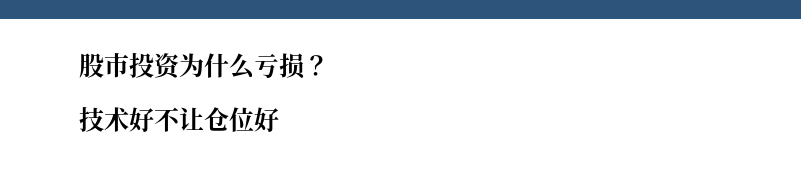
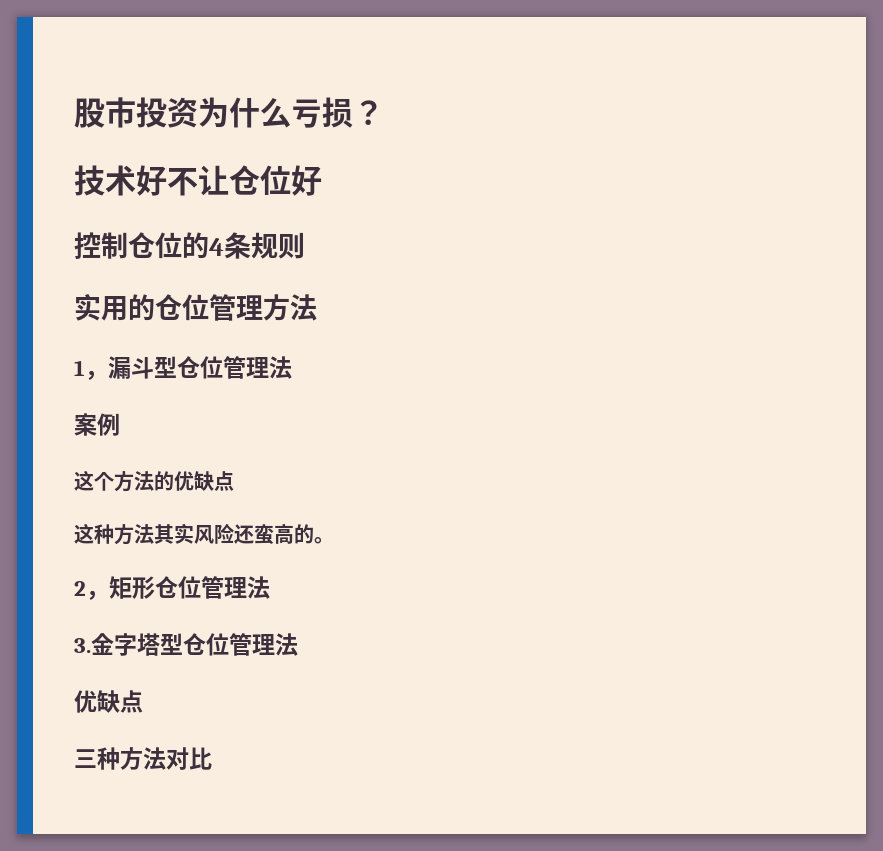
+ 控制仓位的4条规则
+ 实用的仓位管理方法
+ 1，漏斗型仓位管理法
+ 案例
+ 这个方法的优缺点
+ 这种方法其实风险还蛮高的。
+ 2，矩形仓位管理法
+ 3.金字塔型仓位管理法
+ 优缺点
+ 三种方法对比

